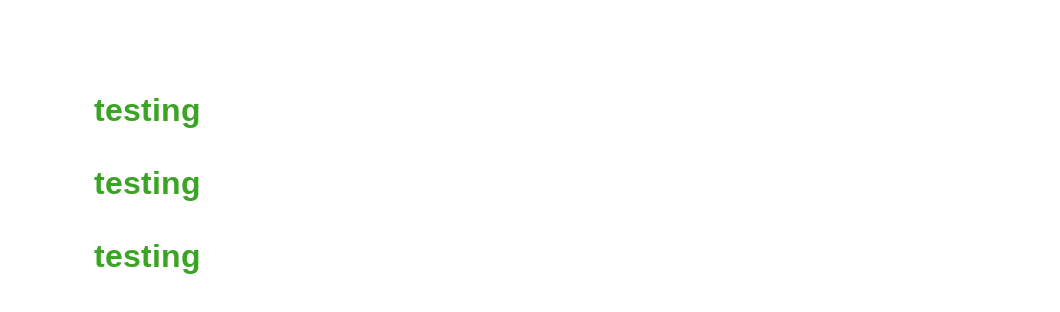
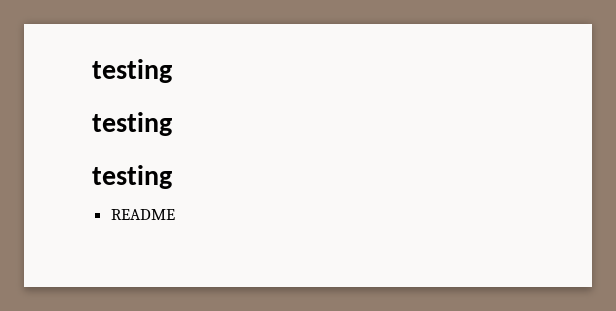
+ README

